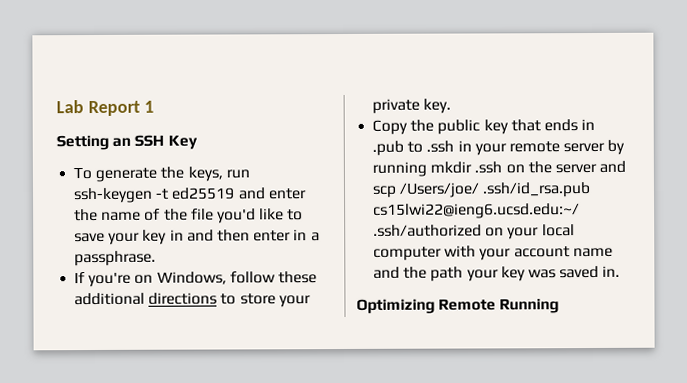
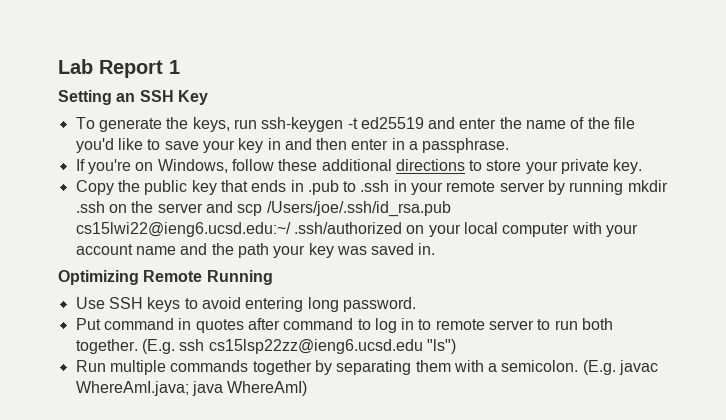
- Copy the public key that ends in .pub to .ssh in your remote server by running mkdir .ssh on the server and scp /Users/joe/ .ssh/id_rsa.pub cs15lwi22@ieng6.ucsd.edu:~/ .ssh/authorized on your local computer with your account name and the path your key was saved in.
+ Copy the public key that ends in .pub to .ssh in your remote server by running mkdir .ssh on the server and scp /Users/joe/.ssh/id_rsa.pub cs15lwi22@ieng6.ucsd.edu:~/ .ssh/authorized on your local computer with your account name and the path your key was saved in.
+ Use SSH keys to avoid entering long password.
+ Put command in quotes after command to log in to remote server to run both together. (E.g. ssh cs15lsp22zz@ieng6.ucsd.edu "ls")
+ Run multiple commands together by separating them with a semicolon. (E.g. javac WhereAmI.java; java WhereAmI)

